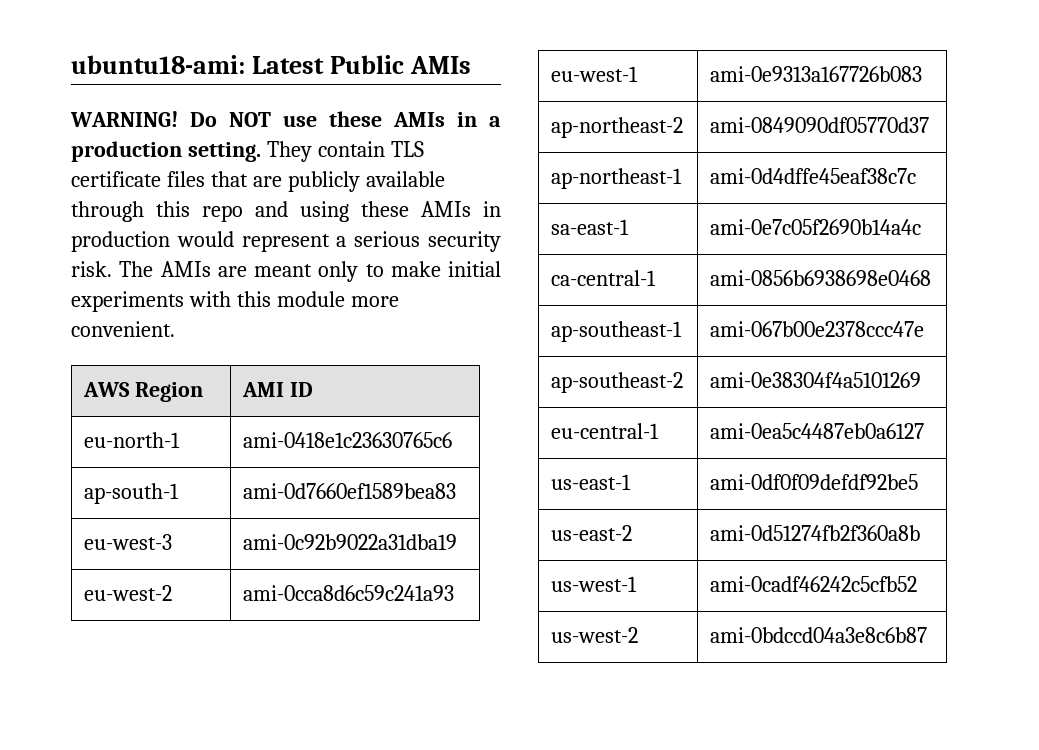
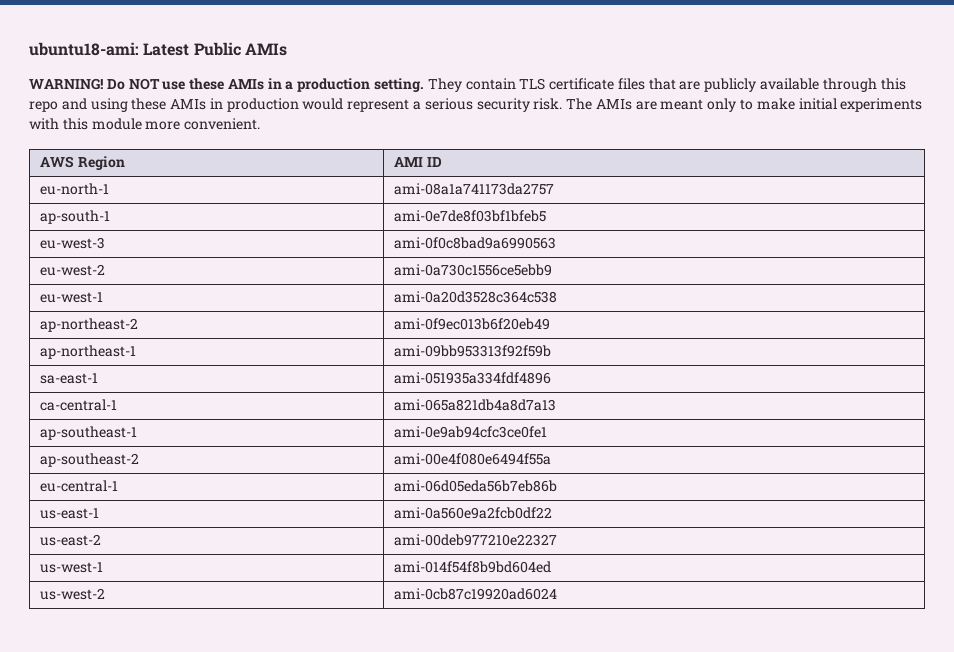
- eu-north-1 | ami-0418e1c23630765c6
+ eu-north-1 | ami-08a1a741173da2757
- ap-south-1 | ami-0d7660ef1589bea83
+ ap-south-1 | ami-0e7de8f03bf1bfeb5
- eu-west-3 | ami-0c92b9022a31dba19
+ eu-west-3 | ami-0f0c8bad9a6990563
- eu-west-2 | ami-0cca8d6c59c241a93
+ eu-west-2 | ami-0a730c1556ce5ebb9
- eu-west-1 | ami-0e9313a167726b083
+ eu-west-1 | ami-0a20d3528c364c538
- ap-northeast-2 | ami-0849090df05770d37
+ ap-northeast-2 | ami-0f9ec013b6f20eb49
- ap-northeast-1 | ami-0d4dffe45eaf38c7c
+ ap-northeast-1 | ami-09bb953313f92f59b
- sa-east-1 | ami-0e7c05f2690b14a4c
+ sa-east-1 | ami-051935a334fdf4896
- ca-central-1 | ami-0856b6938698e0468
+ ca-central-1 | ami-065a821db4a8d7a13
- ap-southeast-1 | ami-067b00e2378ccc47e
+ ap-southeast-1 | ami-0e9ab94cfc3ce0fe1
- ap-southeast-2 | ami-0e38304f4a5101269
+ ap-southeast-2 | ami-00e4f080e6494f55a
- eu-central-1 | ami-0ea5c4487eb0a6127
+ eu-central-1 | ami-06d05eda56b7eb86b
- us-east-1 | ami-0df0f09defdf92be5
+ us-east-1 | ami-0a560e9a2fcb0df22
- us-east-2 | ami-0d51274fb2f360a8b
+ us-east-2 | ami-00deb977210e22327
- us-west-1 | ami-0cadf46242c5cfb52
+ us-west-1 | ami-014f54f8b9bd604ed
- us-west-2 | ami-0bdccd04a3e8c6b87
+ us-west-2 | ami-0cb87c19920ad6024

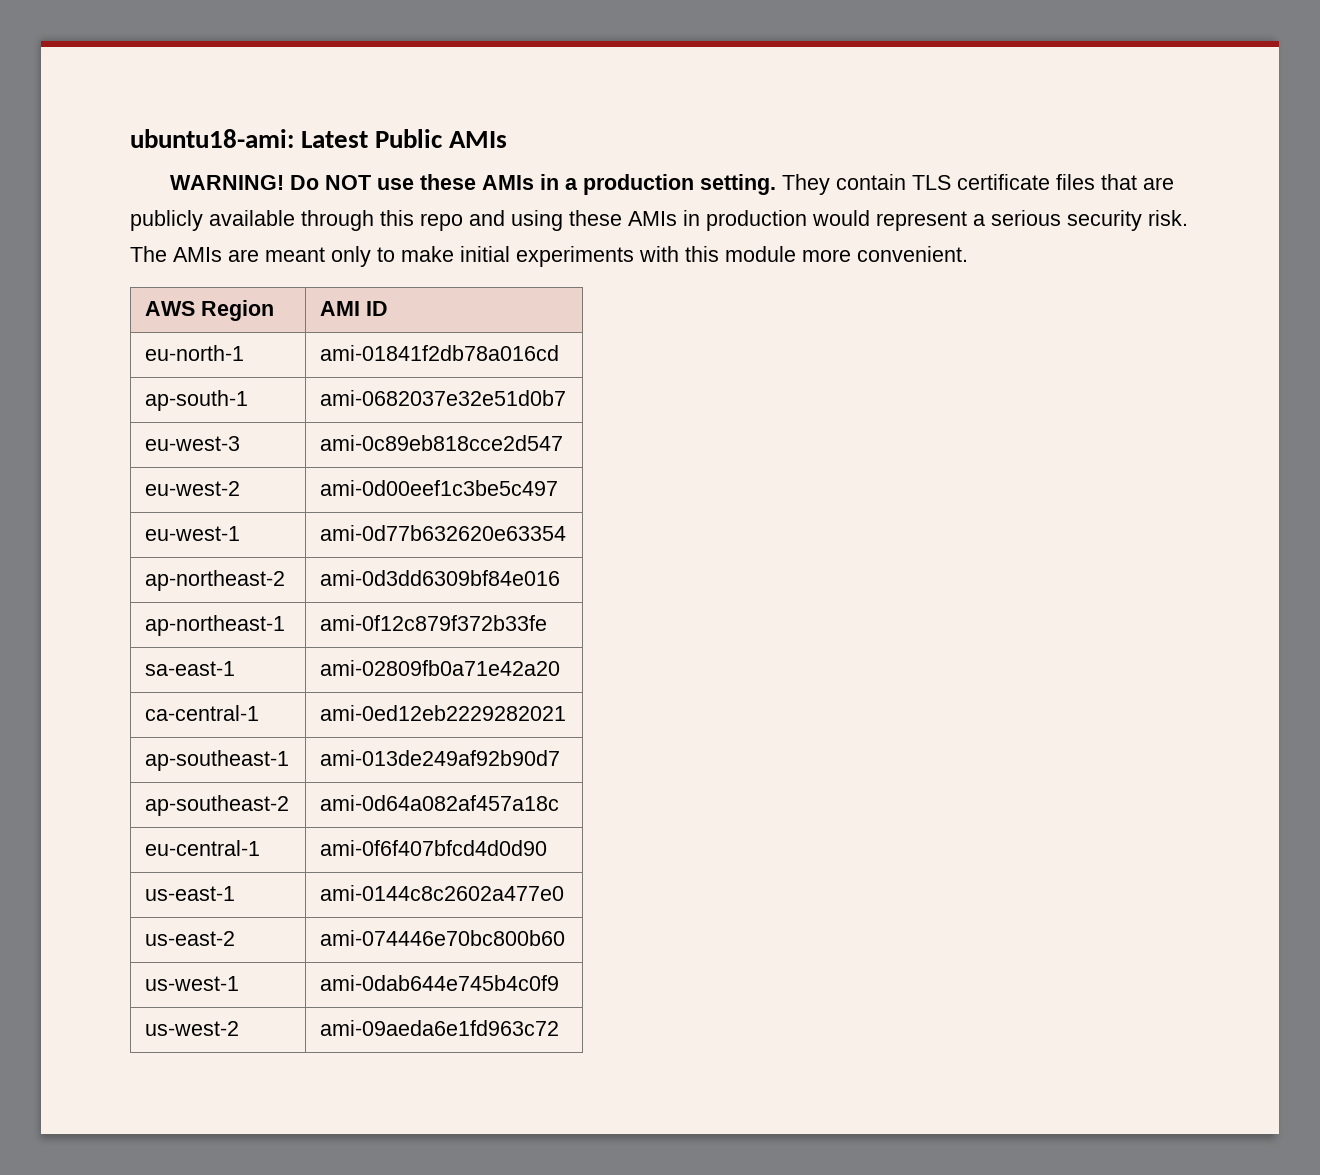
- eu-north-1 | ami-08a1a741173da2757
+ eu-north-1 | ami-01841f2db78a016cd
- ap-south-1 | ami-0e7de8f03bf1bfeb5
+ ap-south-1 | ami-0682037e32e51d0b7
- eu-west-3 | ami-0f0c8bad9a6990563
+ eu-west-3 | ami-0c89eb818cce2d547
- eu-west-2 | ami-0a730c1556ce5ebb9
+ eu-west-2 | ami-0d00eef1c3be5c497
- eu-west-1 | ami-0a20d3528c364c538
+ eu-west-1 | ami-0d77b632620e63354
- ap-northeast-2 | ami-0f9ec013b6f20eb49
+ ap-northeast-2 | ami-0d3dd6309bf84e016
- ap-northeast-1 | ami-09bb953313f92f59b
+ ap-northeast-1 | ami-0f12c879f372b33fe
- sa-east-1 | ami-051935a334fdf4896
+ sa-east-1 | ami-02809fb0a71e42a20
- ca-central-1 | ami-065a821db4a8d7a13
+ ca-central-1 | ami-0ed12eb2229282021
- ap-southeast-1 | ami-0e9ab94cfc3ce0fe1
+ ap-southeast-1 | ami-013de249af92b90d7
- ap-southeast-2 | ami-00e4f080e6494f55a
+ ap-southeast-2 | ami-0d64a082af457a18c
- eu-central-1 | ami-06d05eda56b7eb86b
+ eu-central-1 | ami-0f6f407bfcd4d0d90
- us-east-1 | ami-0a560e9a2fcb0df22
+ us-east-1 | ami-0144c8c2602a477e0
- us-east-2 | ami-00deb977210e22327
+ us-east-2 | ami-074446e70bc800b60
- us-west-1 | ami-014f54f8b9bd604ed
+ us-west-1 | ami-0dab644e745b4c0f9
- us-west-2 | ami-0cb87c19920ad6024
+ us-west-2 | ami-09aeda6e1fd963c72

